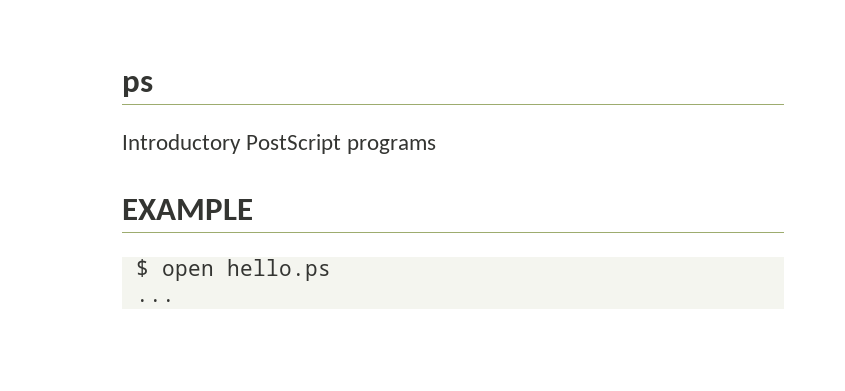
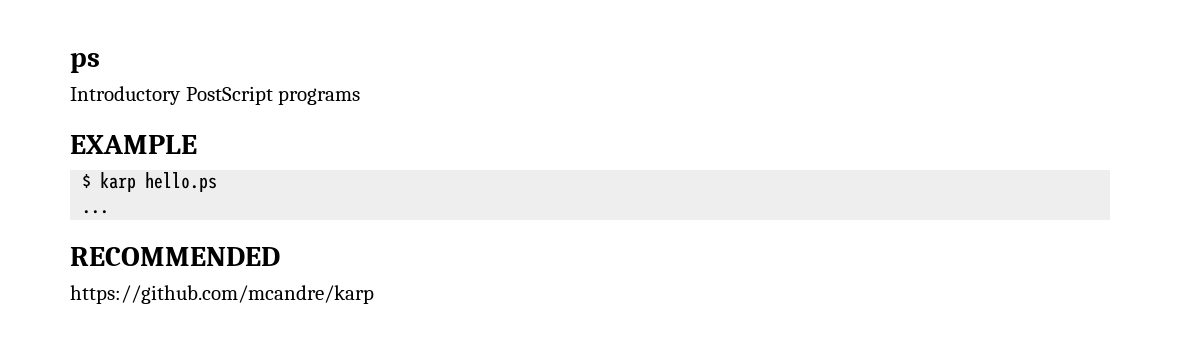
- $ open hello.ps
+ $ karp hello.ps
+ RECOMMENDED
+ https://github.com/mcandre/karp

